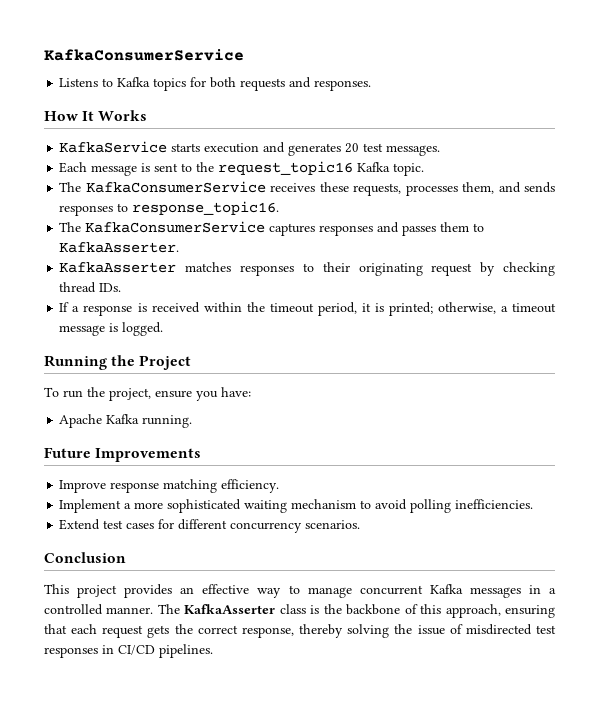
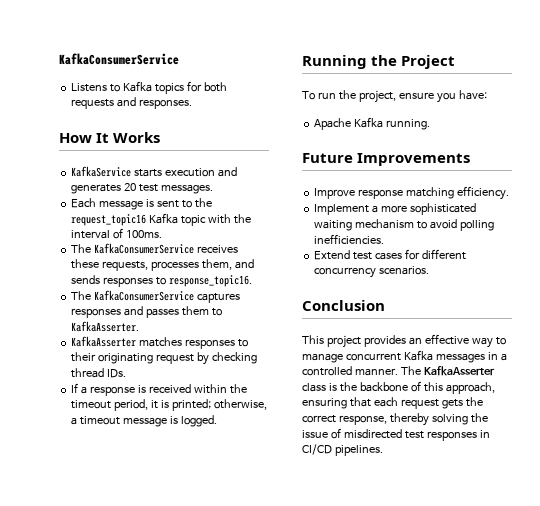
- Each message is sent to the request_topic16 Kafka topic.
+ Each message is sent to the request_topic16 Kafka topic with the interval of 100ms.

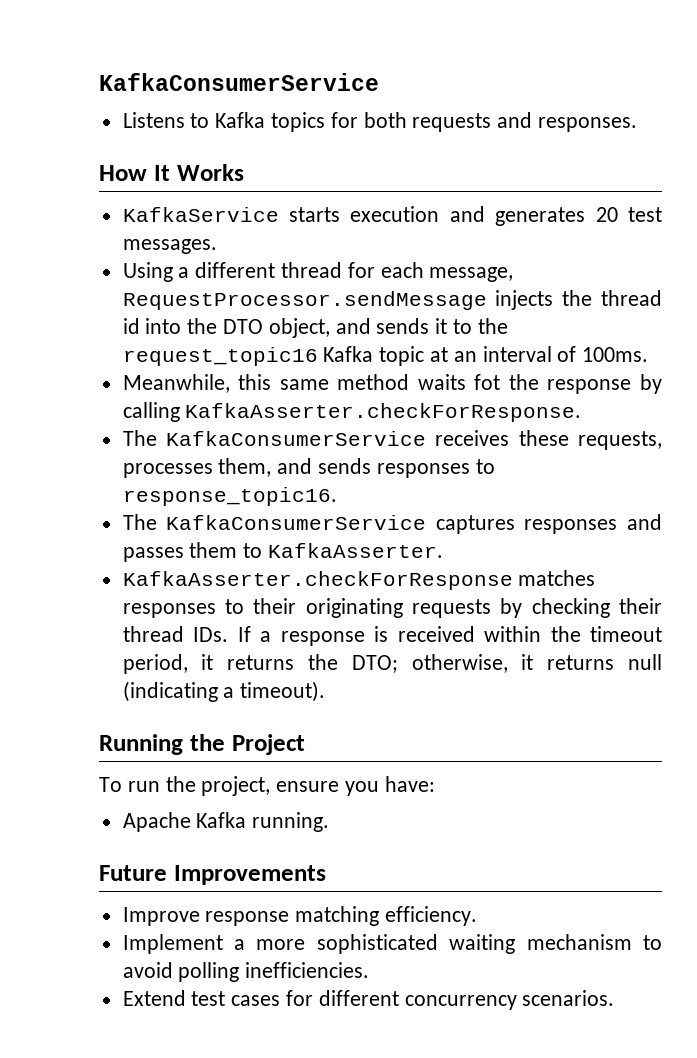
- Each message is sent to the request_topic16 Kafka topic with the interval of 100ms.
+ Using a different thread for each message, RequestProcessor.sendMessage injects the thread id into the DTO object, and sends it to the request_topic16 Kafka topic at an interval of 100ms.
+ Meanwhile, this same method waits fot the response by calling KafkaAsserter.checkForResponse.
- KafkaAsserter matches responses to their originating request by checking thread IDs.
- If a response is received within the timeout period, it is printed; otherwise, a timeout message is logged.
+ KafkaAsserter.checkForResponse matches responses to their originating requests by checking their thread IDs. If a response is received within the timeout period, it returns the DTO; otherwise, it returns null (indicating a timeout).
- Conclusion
- This project provides an effective way to manage concurrent Kafka messages in a controlled manner. The KafkaAsserter class is the backbone of this approach, ensuring that each request gets the correct response, thereby solving the issue of misdirected test responses in CI/CD pipelines.

